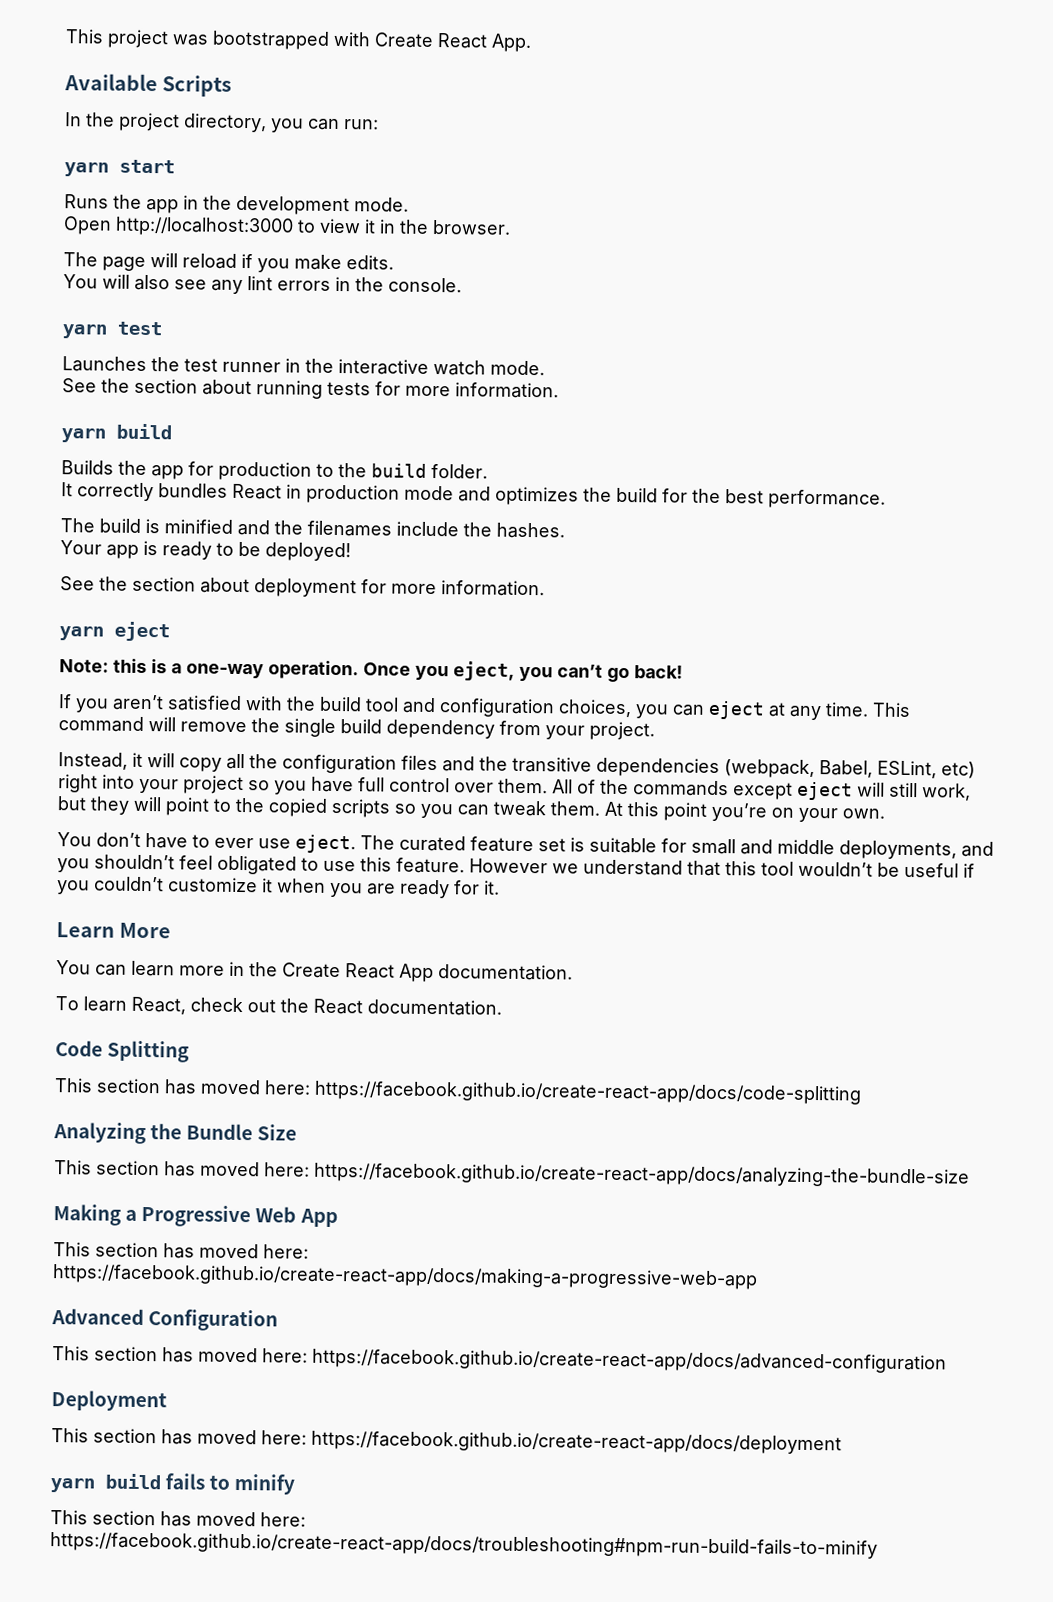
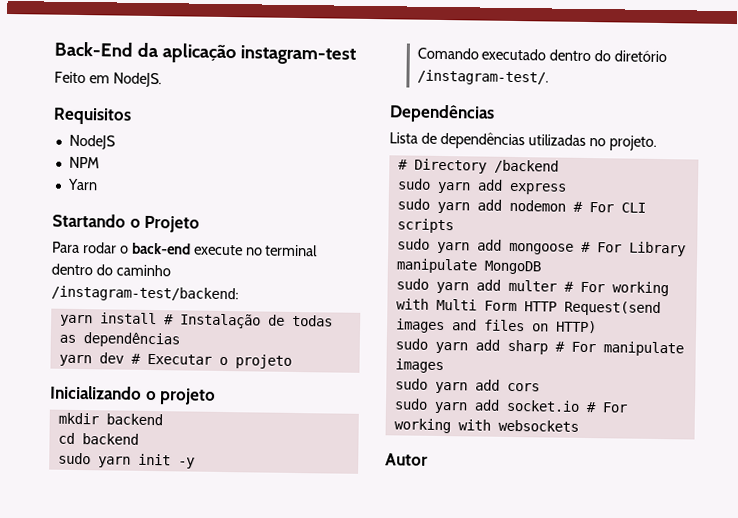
- This project was bootstrapped with Create React App.
- Available Scripts
- In the project directory, you can run:
- yarn start
- Runs the app in the development mode.
- Open http://localhost:3000 to view it in the browser.
- The page will reload if you make edits.
- You will also see any lint errors in the console.
- yarn test
- Launches the test runner in the interactive watch mode.
- See the section about running tests for more information.
- yarn build
- Builds the app for production to the build folder.
- It correctly bundles React in production mode and optimizes the build for the best performance.
- The build is minified and the filenames include the hashes.
- Your app is ready to be deployed!
- See the section about deployment for more information.
- yarn eject
- Note: this is a one-way operation. Once you eject, you can’t go back!
- If you aren’t satisfied with the build tool and configuration choices, you can eject at any time. This command will remove the single build dependency from your project.
- Instead, it will copy all the configuration files and the transitive dependencies (webpack, Babel, ESLint, etc) right into your project so you have full control over them. All of the commands except eject will still work, but they will point to the copied scripts so you can tweak them. At this point you’re on your own.
- You don’t have to ever use eject. The curated feature set is suitable for small and middle deployments, and you shouldn’t feel obligated to use this feature. However we understand that this tool wouldn’t be useful if you couldn’t customize it when you are ready for it.
- Learn More
- You can learn more in the Create React App documentation.
- To learn React, check out the React documentation.
- Code Splitting
- This section has moved here: https://facebook.github.io/create-react-app/docs/code-splitting
- Analyzing the Bundle Size
- This section has moved here: https://facebook.github.io/create-react-app/docs/analyzing-the-bundle-size
- Making a Progressive Web App
- This section has moved here: https://facebook.github.io/create-react-app/docs/making-a-progressive-web-app
- Advanced Configuration
- This section has moved here: https://facebook.github.io/create-react-app/docs/advanced-configuration
- Deployment
- This section has moved here: https://facebook.github.io/create-react-app/docs/deployment
- yarn build fails to minify
- This section has moved here: https://facebook.github.io/create-react-app/docs/troubleshooting#npm-run-build-fails-to-minify
+ Back-End da aplicação instagram-test
+ Feito em NodeJS.
+ Requisitos
+ NodeJS
+ NPM
+ Yarn
+ Startando o Projeto
+ Para rodar o back-end execute no terminal dentro do caminho /instagram-test/backend:
+ yarn install # Instalação de todas as dependências
+ yarn dev # Executar o projeto
+ Inicializando o projeto
+ mkdir backend
+ cd backend
+ sudo yarn init -y
+ Comando executado dentro do diretório /instagram-test/.
+ Dependências
+ Lista de dependências utilizadas no projeto.
+ # Directory /backend
+ sudo yarn add express
+ sudo yarn add nodemon # For CLI scripts
+ sudo yarn add mongoose # For Library manipulate MongoDB
+ sudo yarn add multer # For working with Multi Form HTTP Request(send images and files on HTTP)
+ sudo yarn add sharp # For manipulate images
+ sudo yarn add cors
+ sudo yarn add socket.io # For working with websockets
+ Autor

